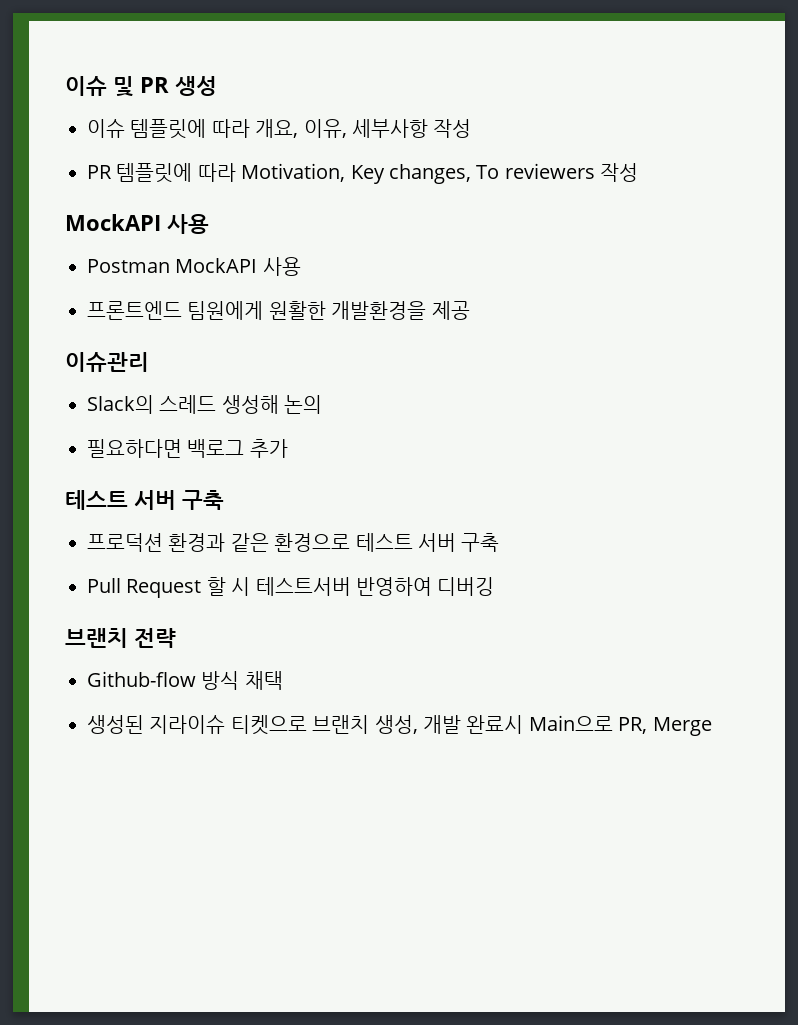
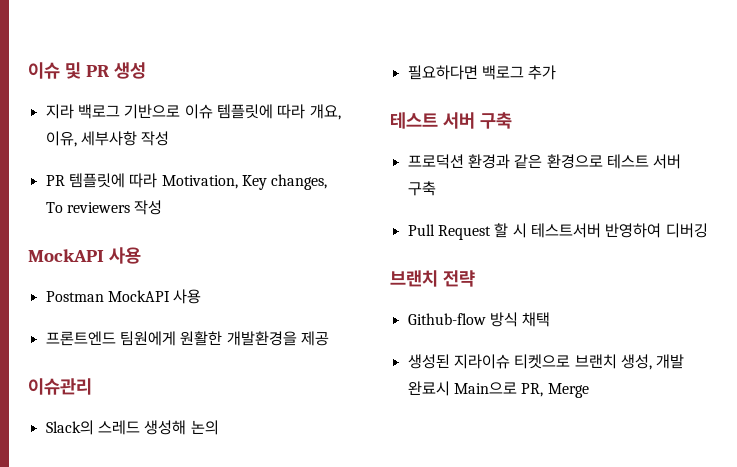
- 이슈 템플릿에 따라 개요, 이유, 세부사항 작성
+ 지라 백로그 기반으로 이슈 템플릿에 따라 개요, 이유, 세부사항 작성

